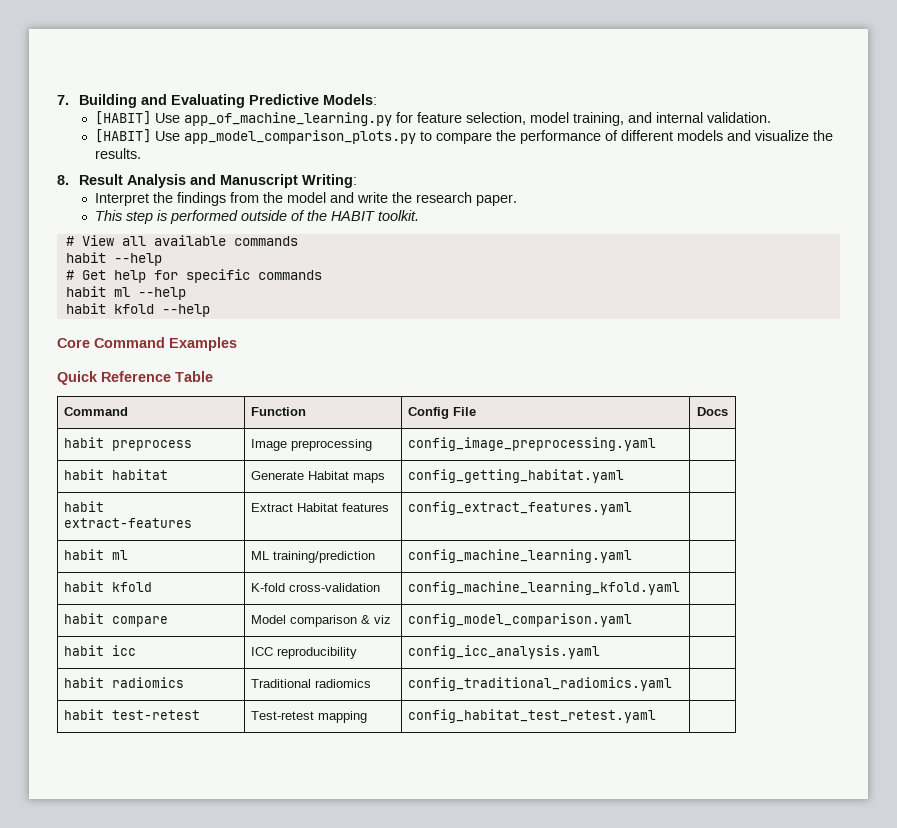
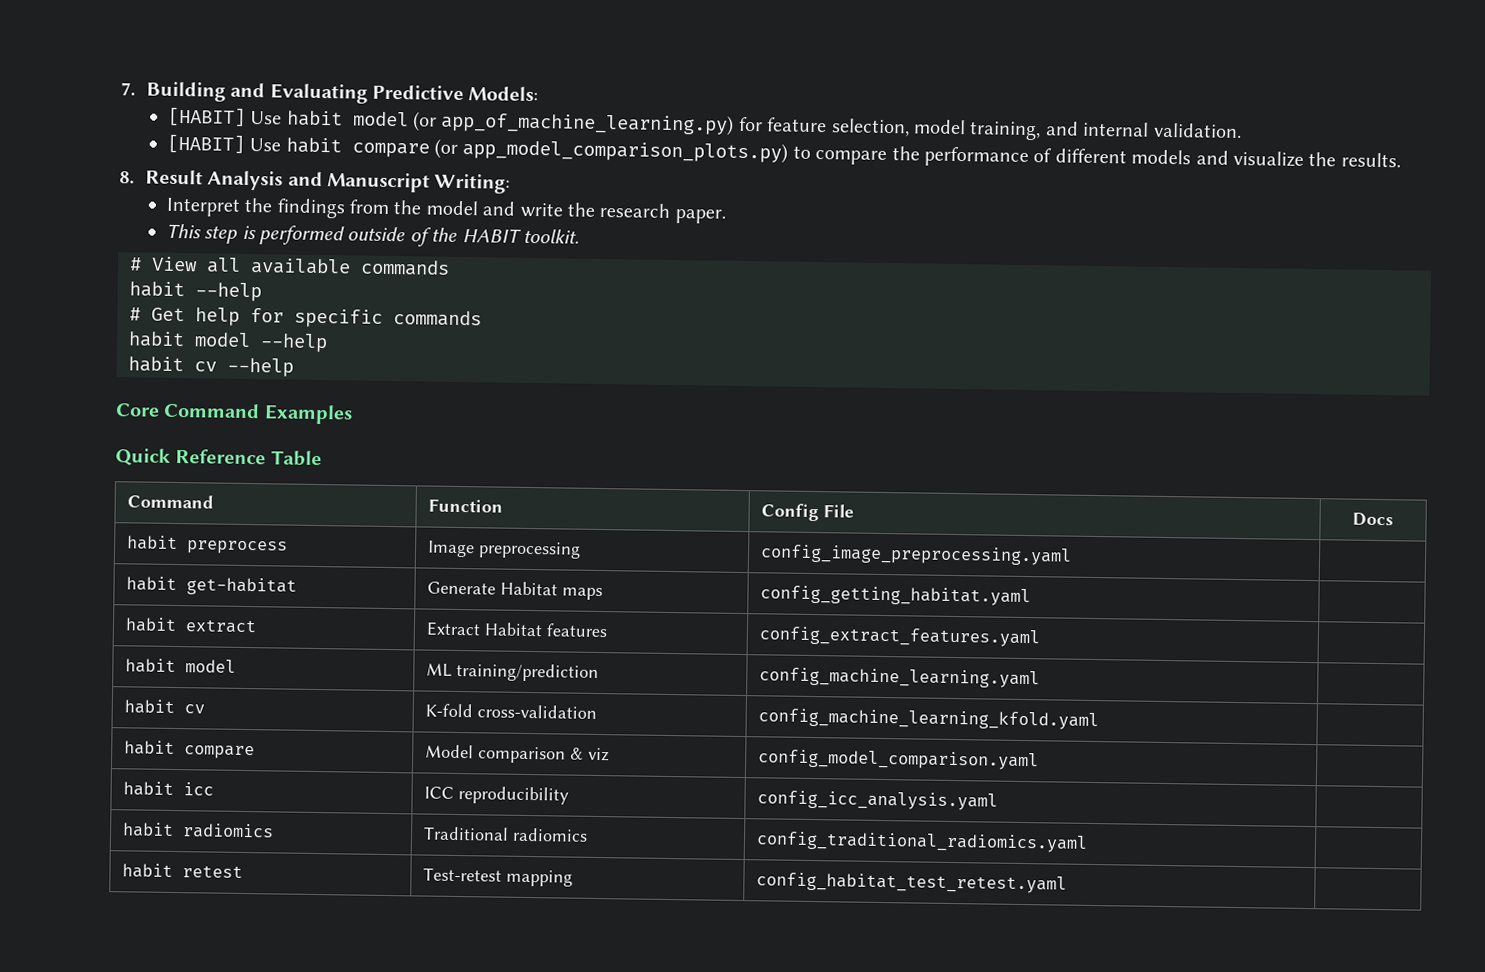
- [HABIT] Use app_of_machine_learning.py for feature selection, model training, and internal validation.
+ [HABIT] Use habit model (or app_of_machine_learning.py) for feature selection, model training, and internal validation.
- [HABIT] Use app_model_comparison_plots.py to compare the performance of different models and visualize the results.
+ [HABIT] Use habit compare (or app_model_comparison_plots.py) to compare the performance of different models and visualize the results.
- habit ml --help
+ habit model --help
- habit kfold --help
+ habit cv --help
- habit habitat | Generate Habitat maps | config_getting_habitat.yaml |
+ habit get-habitat | Generate Habitat maps | config_getting_habitat.yaml |
- habit extract-features | Extract Habitat features | config_extract_features.yaml |
+ habit extract | Extract Habitat features | config_extract_features.yaml |
- habit ml | ML training/prediction | config_machine_learning.yaml |
+ habit model | ML training/prediction | config_machine_learning.yaml |
- habit kfold | K-fold cross-validation | config_machine_learning_kfold.yaml |
+ habit cv | K-fold cross-validation | config_machine_learning_kfold.yaml |
- habit test-retest | Test-retest mapping | config_habitat_test_retest.yaml |
+ habit retest | Test-retest mapping | config_habitat_test_retest.yaml |

